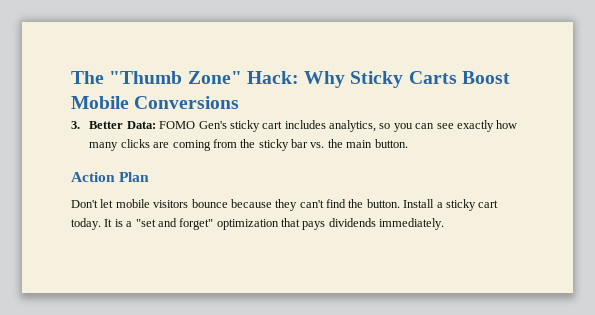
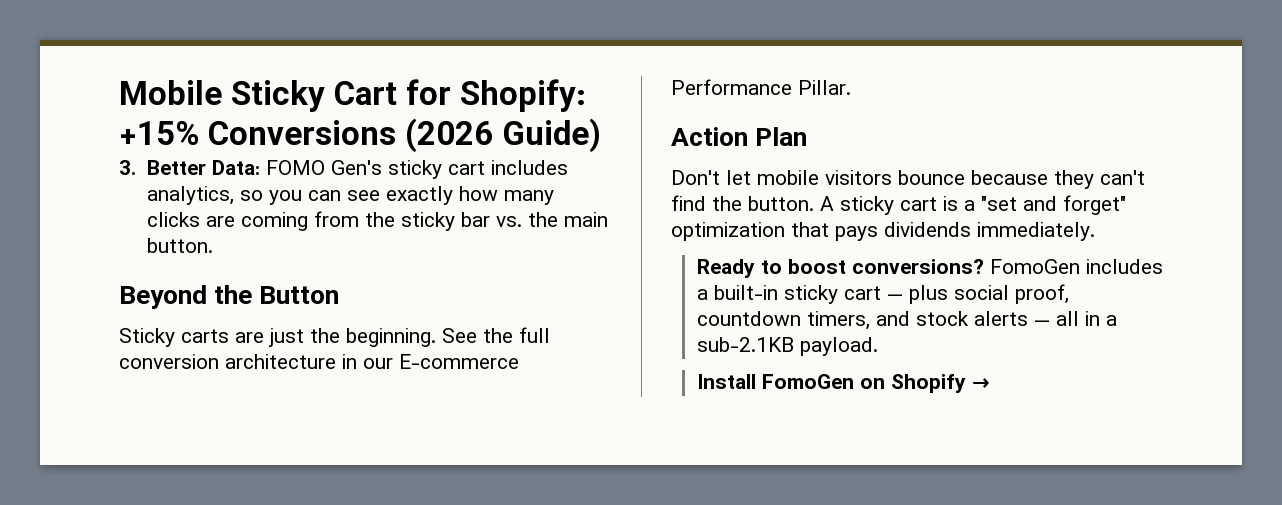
- The "Thumb Zone" Hack: Why Sticky Carts Boost Mobile Conversions
+ Mobile Sticky Cart for Shopify: +15% Conversions (2026 Guide)
+ Beyond the Button
+ Sticky carts are just the beginning. See the full conversion architecture in our E-commerce Performance Pillar.
- Install a sticky cart today. It is a "set and forget" optimization that pays dividends immediately.
+ A sticky cart is a "set and forget" optimization that pays dividends immediately.
+ Ready to boost conversions? FomoGen includes a built-in sticky cart — plus social proof, countdown timers, and stock alerts — all in a sub-2.1KB payload.
+ Install FomoGen on Shopify →

